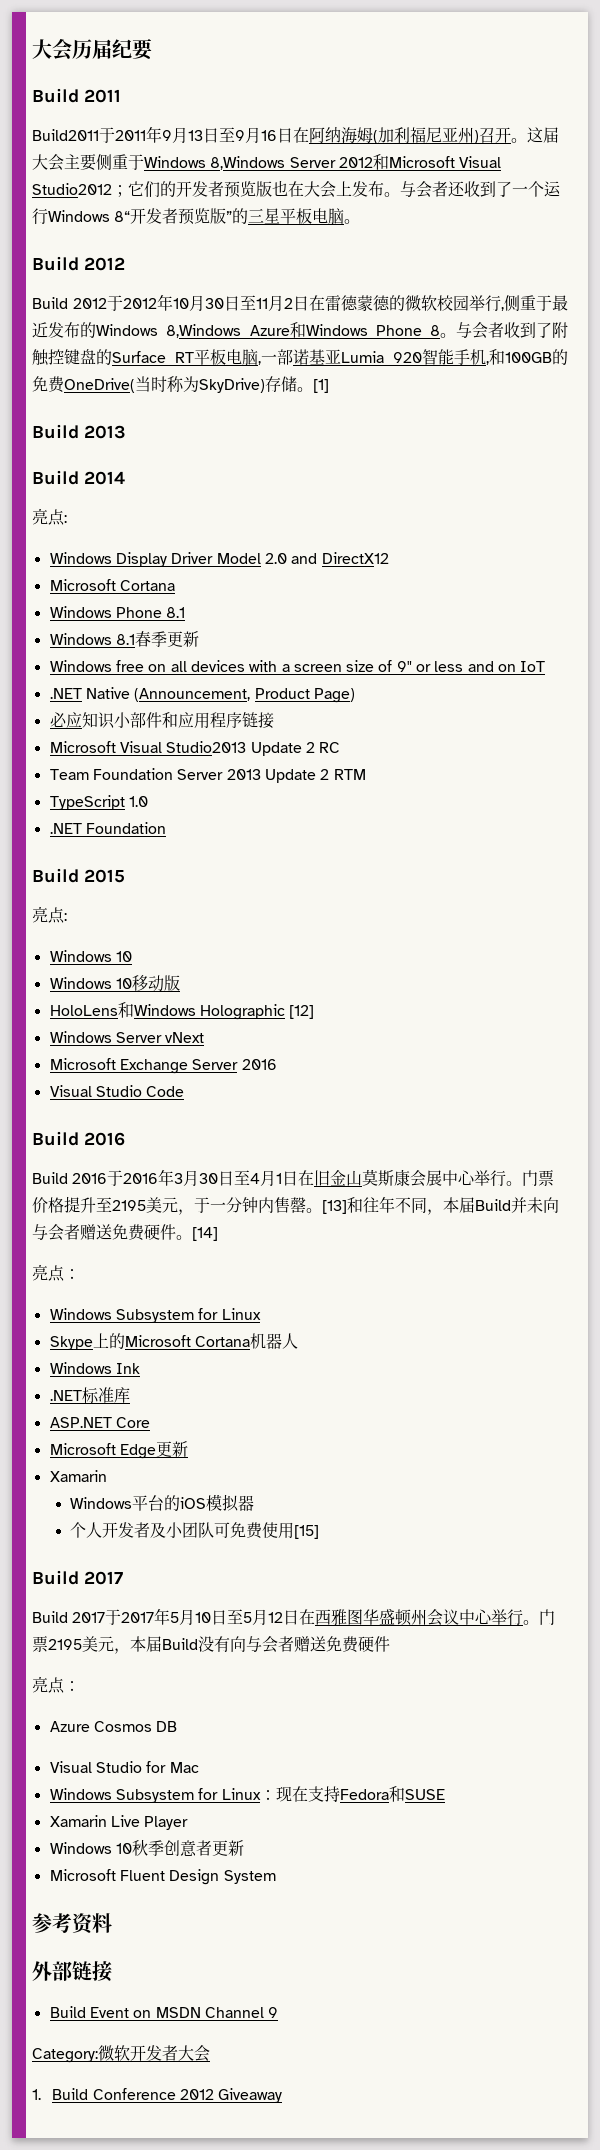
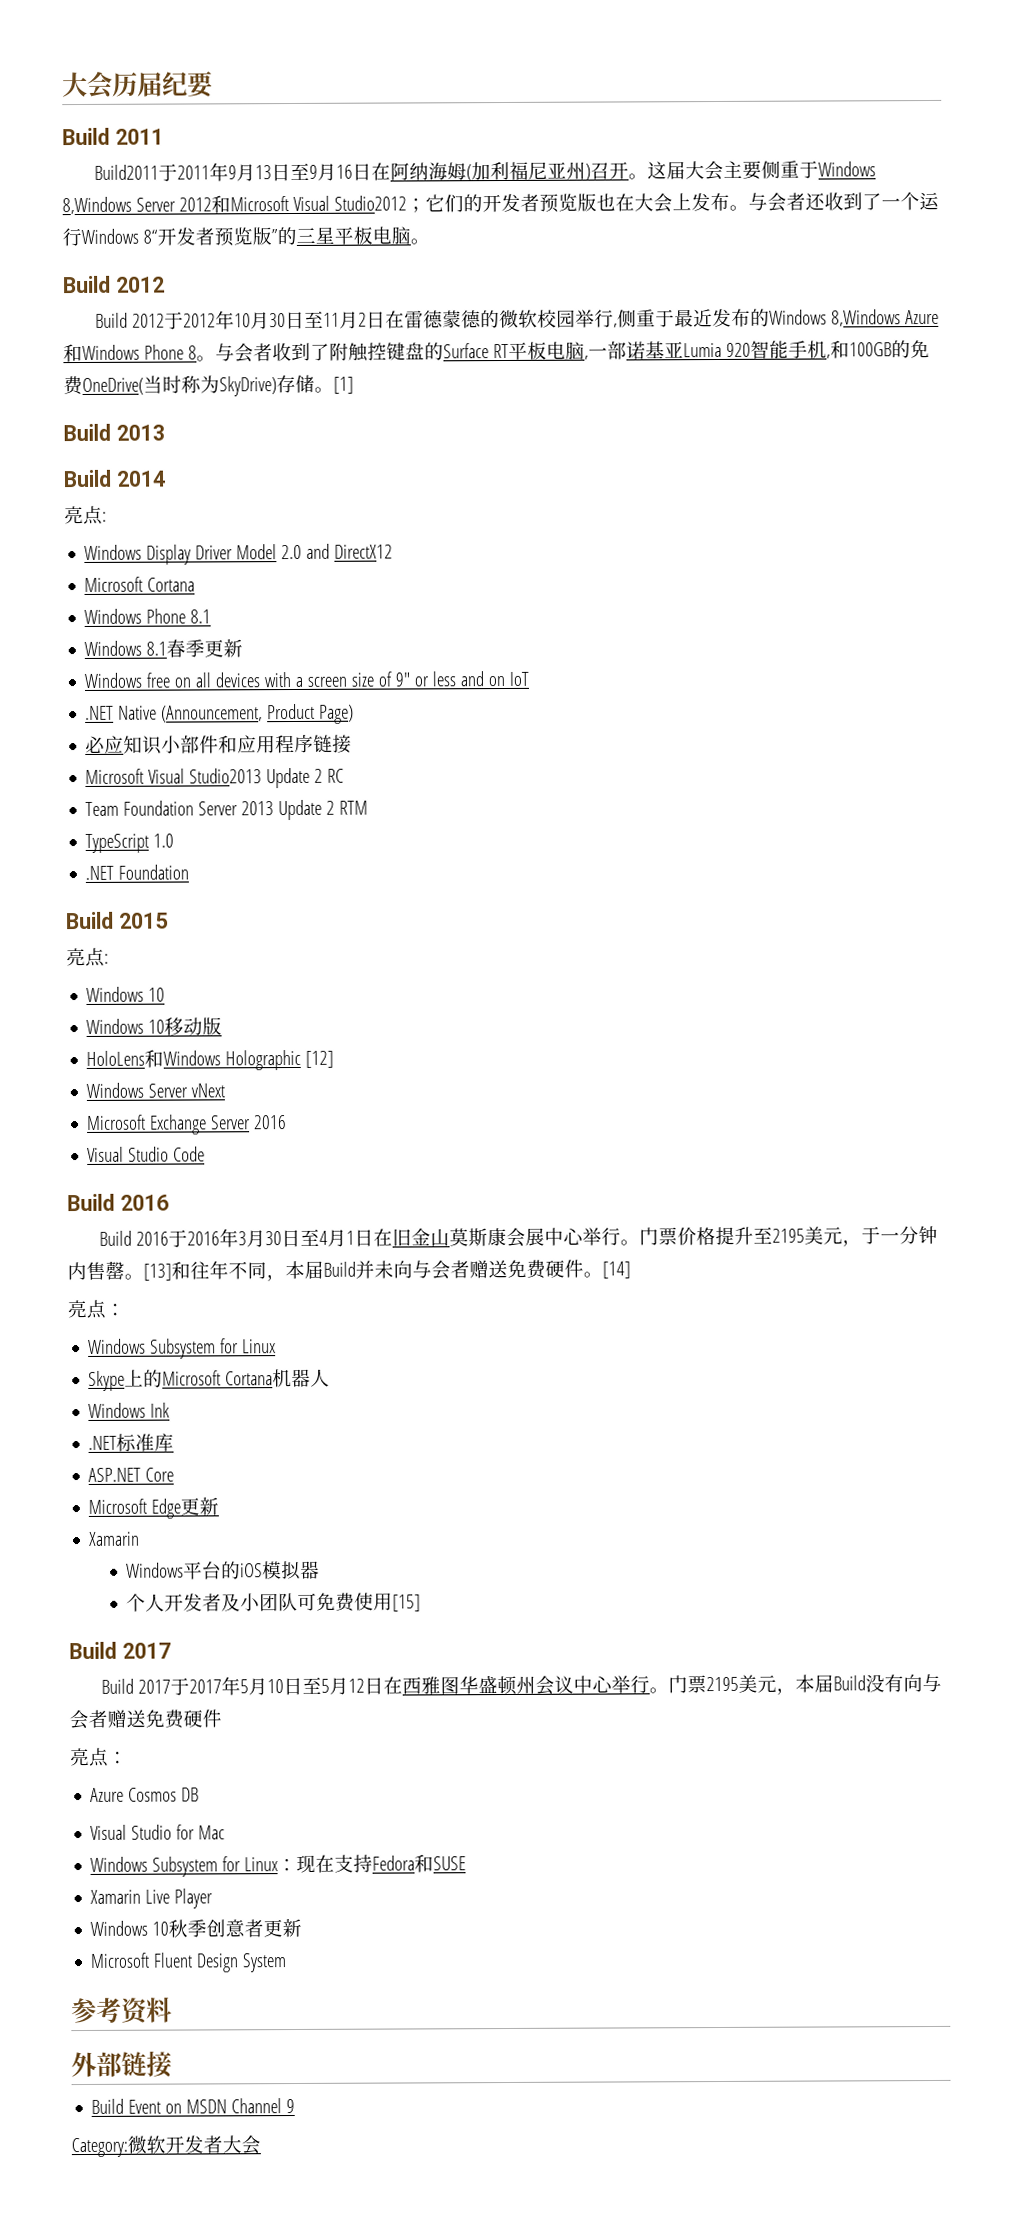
- 1. Build Conference 2012 Giveaway

